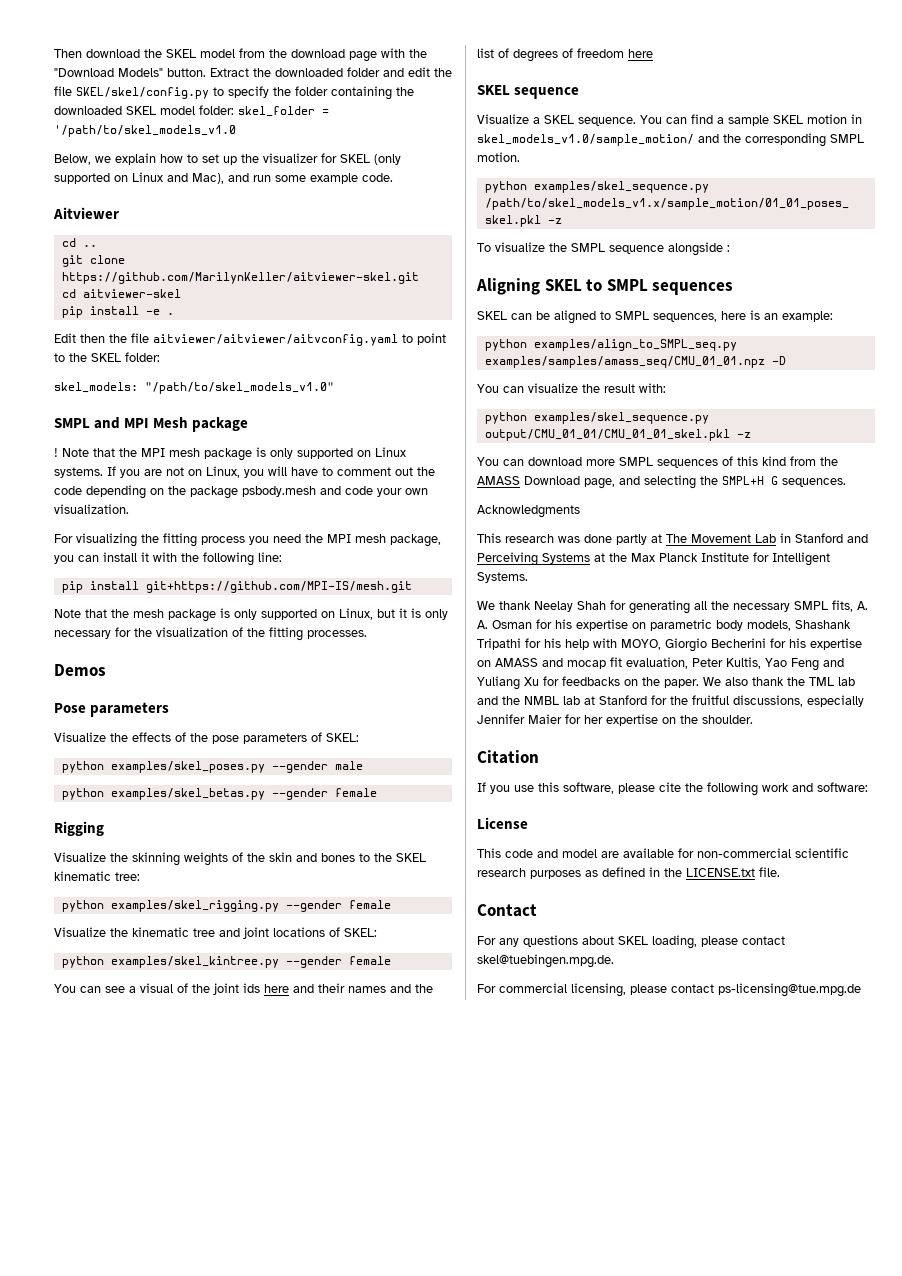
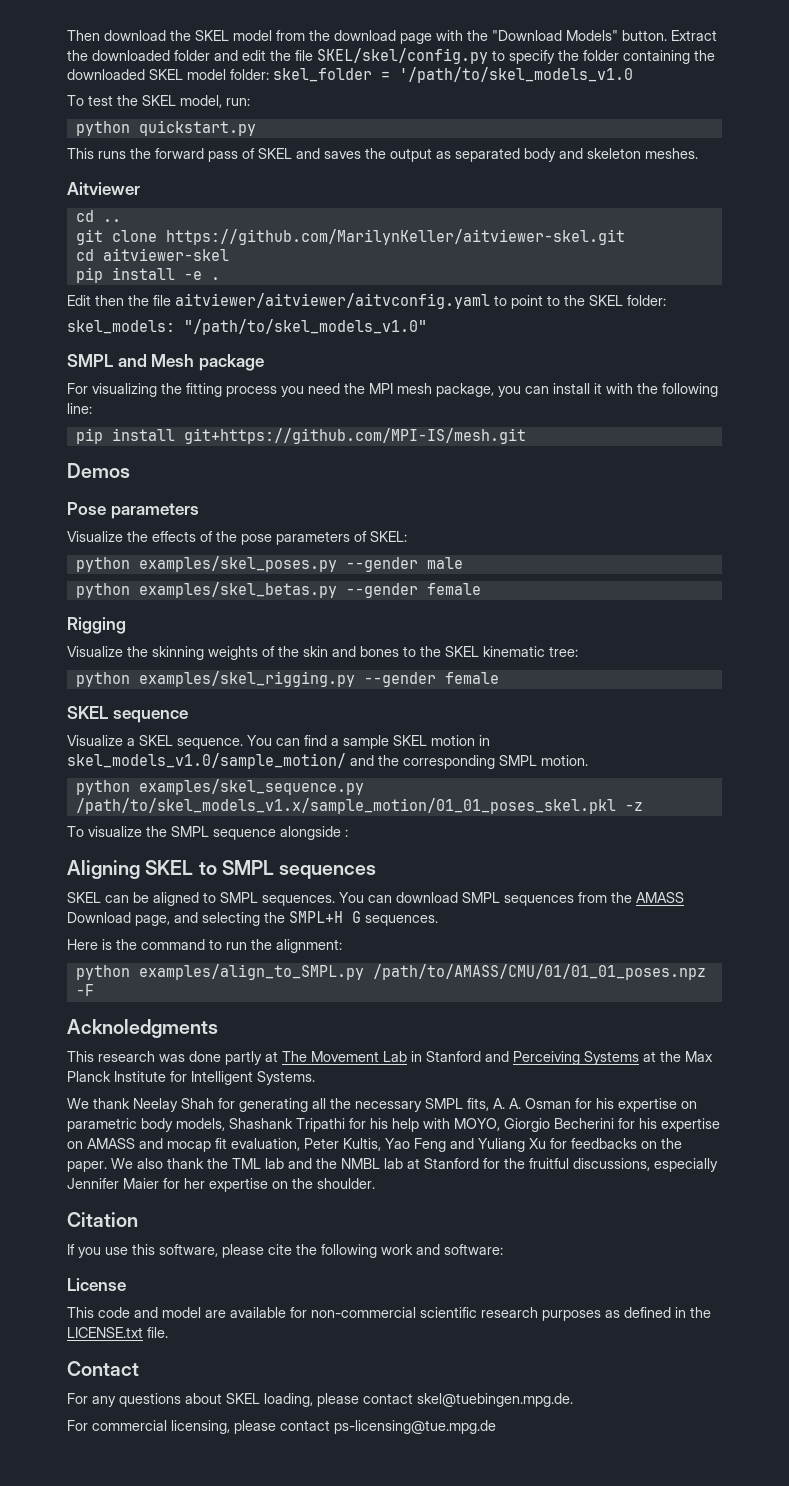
- Below, we explain how to set up the visualizer for SKEL (only supported on Linux and Mac), and run some example code.
+ To test the SKEL model, run:
+ python quickstart.py
+ This runs the forward pass of SKEL and saves the output as separated body and skeleton meshes.
- SMPL and MPI Mesh package
+ SMPL and Mesh package
- ! Note that the MPI mesh package is only supported on Linux systems. If you are not on Linux, you will have to comment out the code depending on the package psbody.mesh and code your own visualization.
- Note that the mesh package is only supported on Linux, but it is only necessary for the visualization of the fitting processes.
- Visualize the kinematic tree and joint locations of SKEL:
- python examples/skel_kintree.py --gender female
- You can see a visual of the joint ids here and their names and the list of degrees of freedom here
- SKEL can be aligned to SMPL sequences, here is an example:
- python examples/align_to_SMPL_seq.py examples/samples/amass_seq/CMU_01_01.npz -D
- You can visualize the result with:
- python examples/skel_sequence.py output/CMU_01_01/CMU_01_01_skel.pkl -z
- You can download more SMPL sequences of this kind from the AMASS Download page, and selecting the SMPL+H G sequences.
+ SKEL can be aligned to SMPL sequences. You can download SMPL sequences from the AMASS Download page, and selecting the SMPL+H G sequences.
- Acknowledgments
+ Here is the command to run the alignment:
+ python examples/align_to_SMPL.py /path/to/AMASS/CMU/01/01_01_poses.npz -F
+ Acknoledgments

